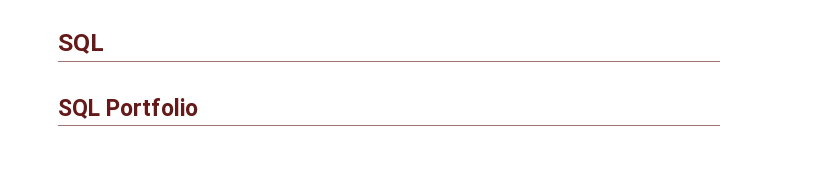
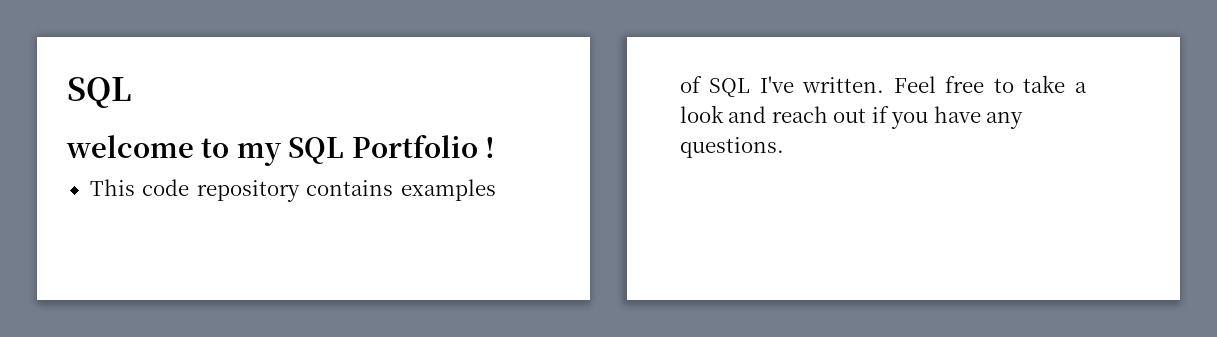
- SQL Portfolio
+ welcome to my SQL Portfolio !
+ This code repository contains examples of SQL I've written. Feel free to take a look and reach out if you have any questions.

